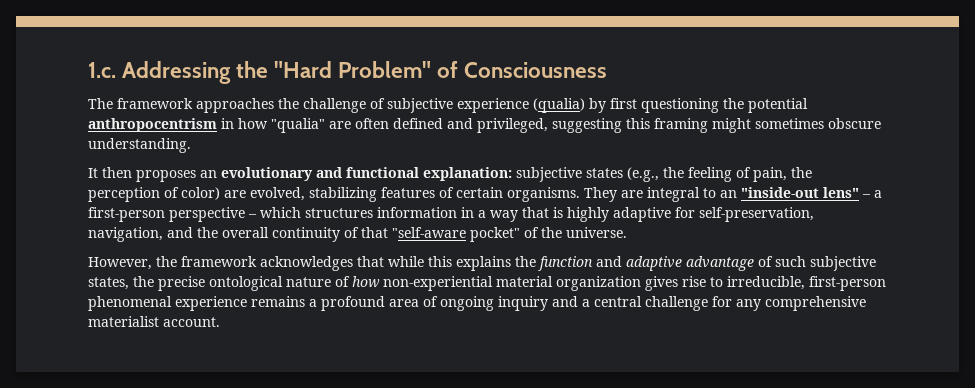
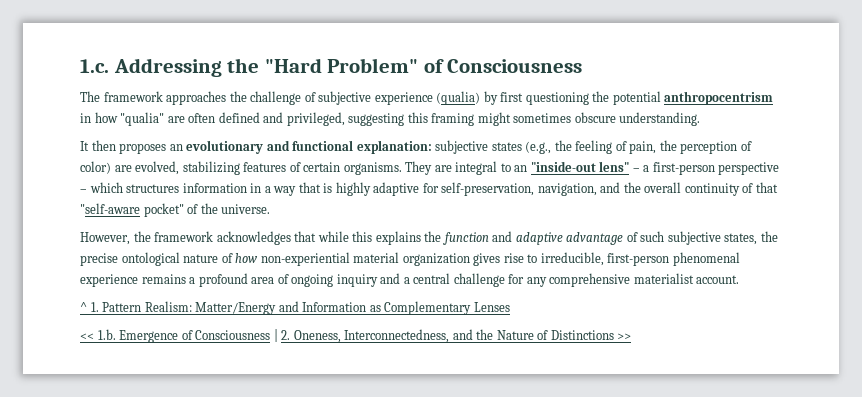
+ ^ 1. Pattern Realism: Matter/Energy and Information as Complementary Lenses
+ << 1.b. Emergence of Consciousness | 2. Oneness, Interconnectedness, and the Nature of Distinctions >>

